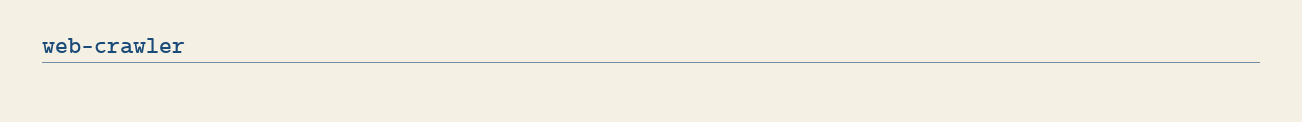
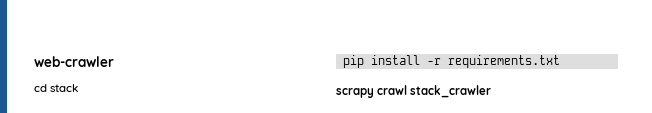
+ cd stack
+ pip install -r requirements.txt
+ scrapy crawl stack_crawler

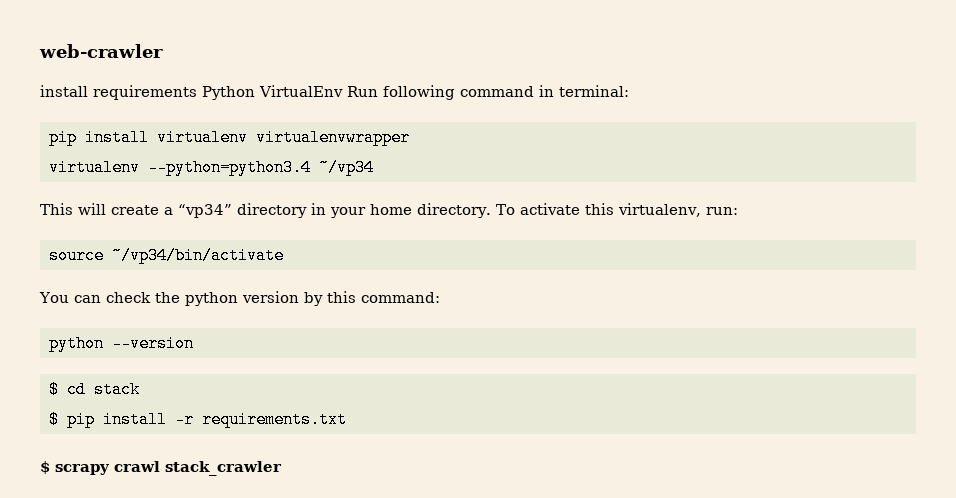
- cd stack
+ install requirements Python VirtualEnv Run following command in terminal:
+ pip install virtualenv virtualenvwrapper
+ virtualenv --python=python3.4 ~/vp34
+ This will create a “vp34” directory in your home directory. To activate this virtualenv, run:
+ source ~/vp34/bin/activate
+ You can check the python version by this command:
+ python --version
+ $ cd stack
- pip install -r requirements.txt
+ $ pip install -r requirements.txt
- scrapy crawl stack_crawler
+ $ scrapy crawl stack_crawler

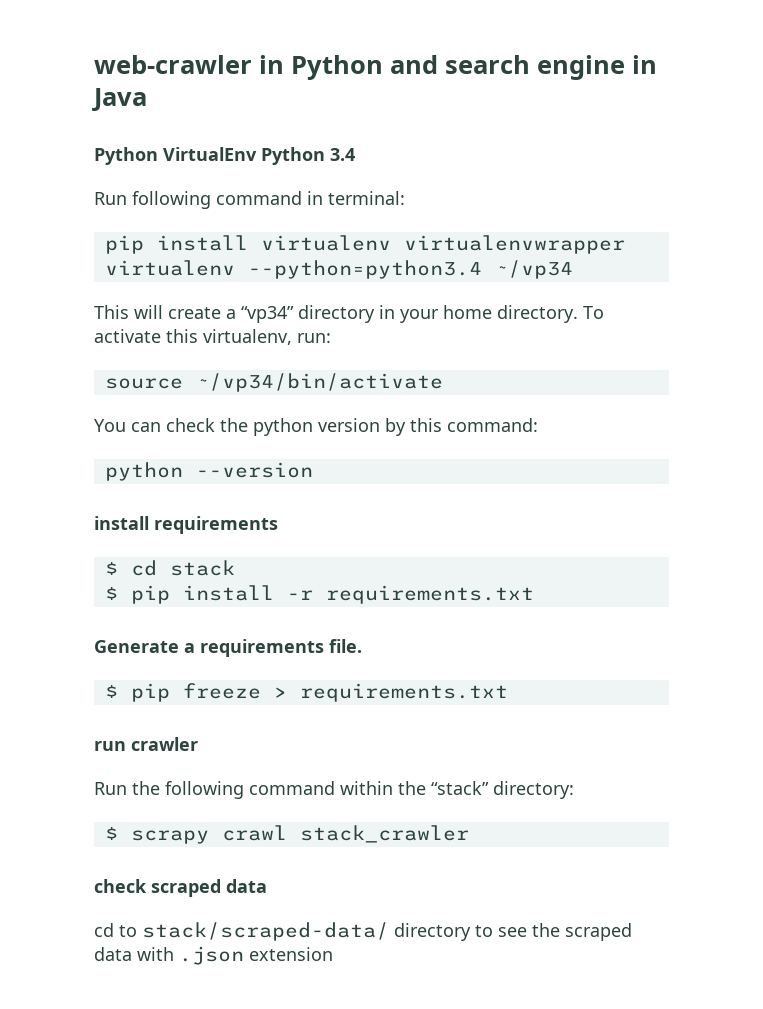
- web-crawler
- install requirements Python VirtualEnv Run following command in terminal:
+ web-crawler in Python and search engine in Java
+ Python VirtualEnv Python 3.4
+ Run following command in terminal:
+ install requirements
+ Generate a requirements file.
+ $ pip freeze > requirements.txt
+ run crawler
+ Run the following command within the “stack” directory:
  $ scrapy crawl stack_crawler
+ check scraped data
+ cd to stack/scraped-data/ directory to see the scraped data with .json extension

